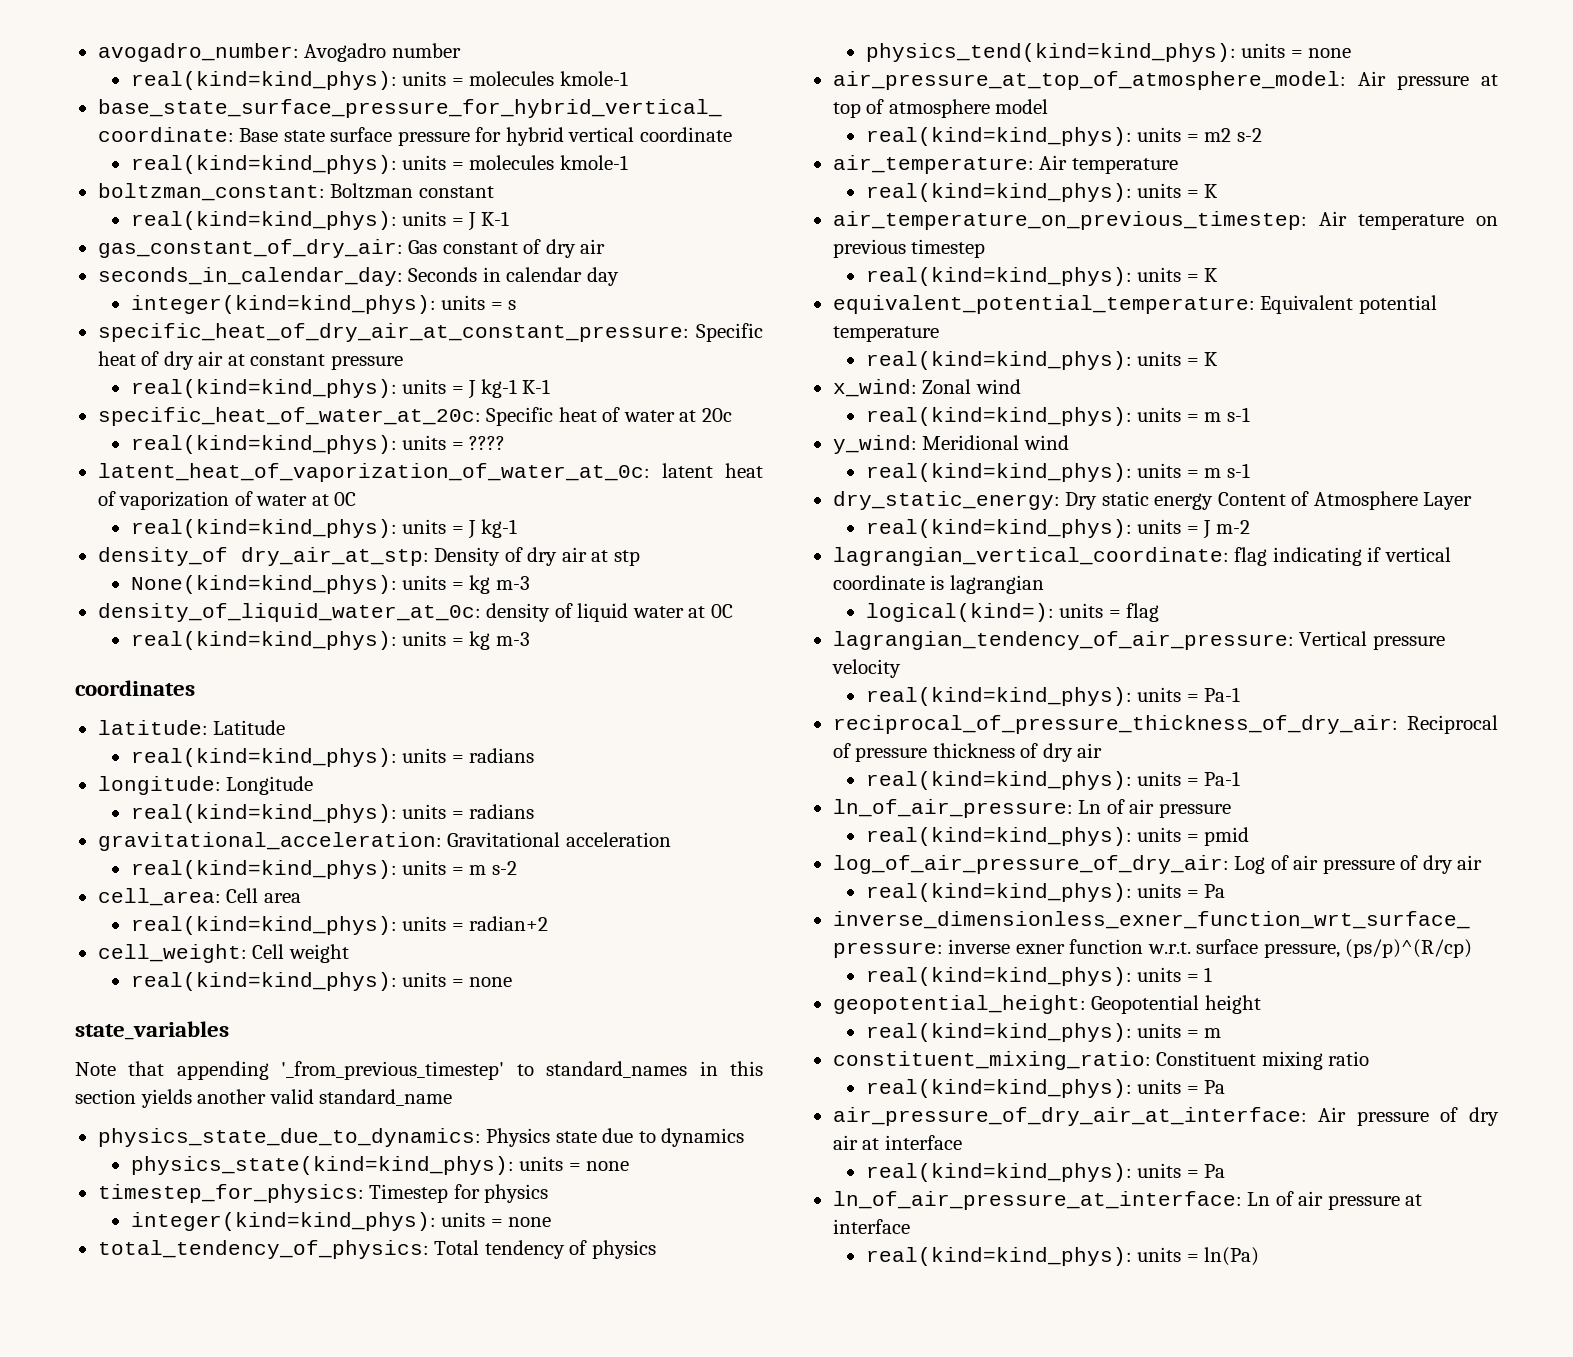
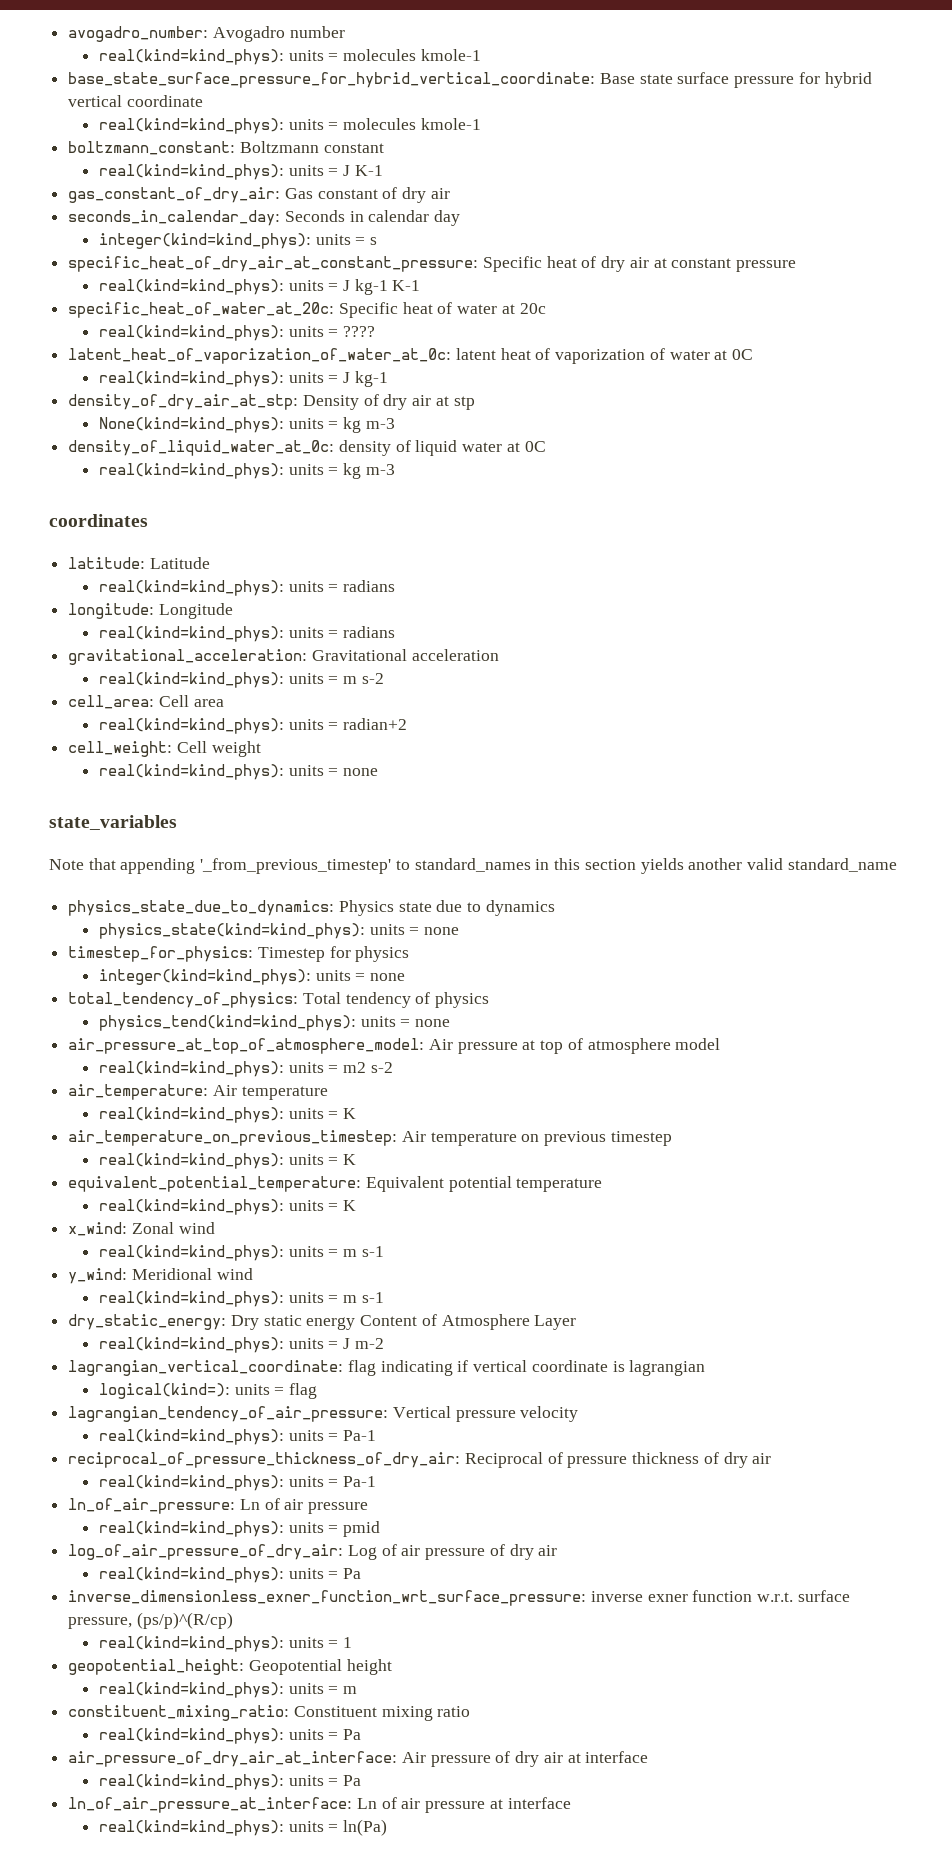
- boltzman_constant: Boltzman constant
+ boltzmann_constant: Boltzmann constant
- density_of dry_air_at_stp: Density of dry air at stp
+ density_of_dry_air_at_stp: Density of dry air at stp

